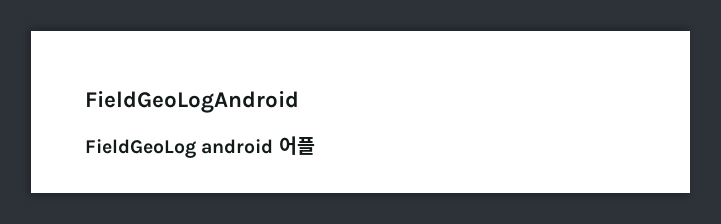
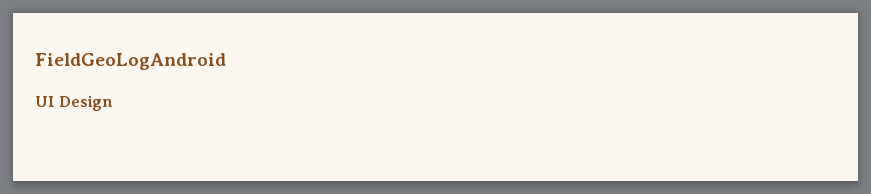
- FieldGeoLog android 어플
+ UI Design

